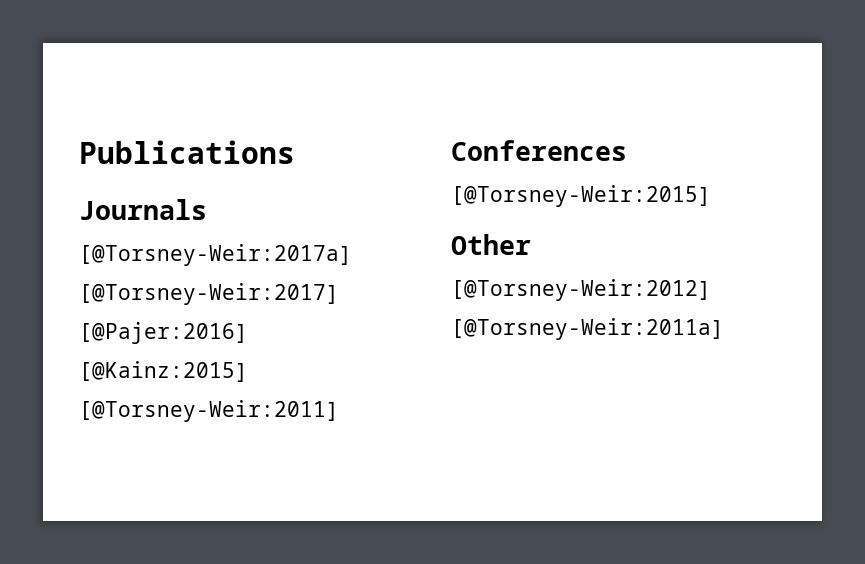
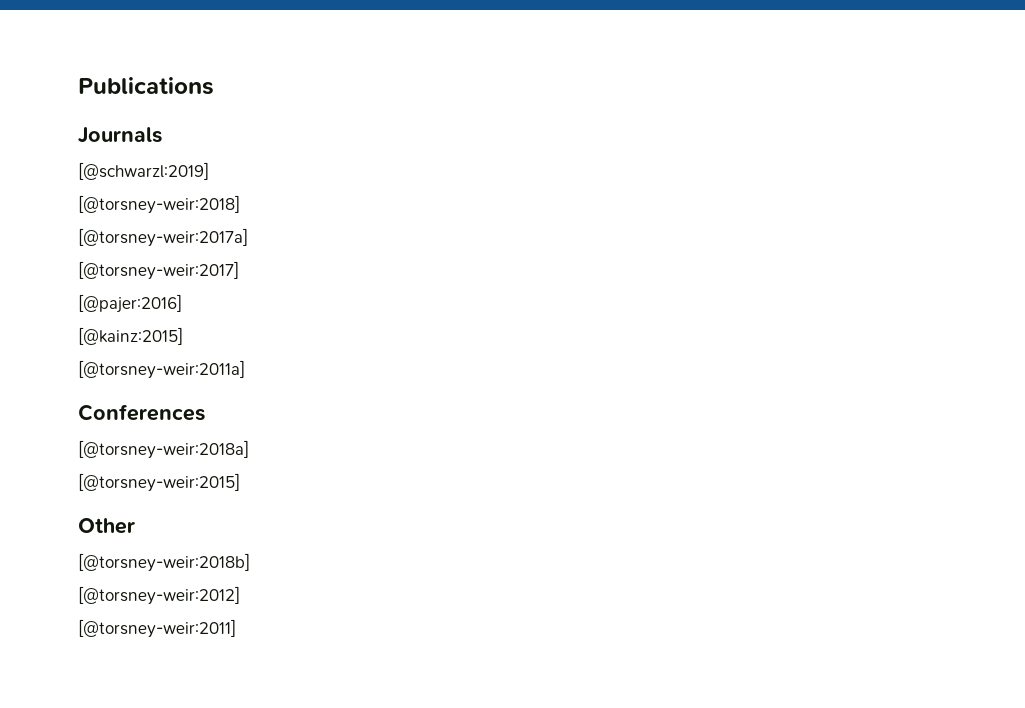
- [@Torsney-Weir:2017a]
- [@Torsney-Weir:2017]
- [@Pajer:2016]
- [@Kainz:2015]
- [@Torsney-Weir:2011]
+ [@schwarzl:2019]
+ [@torsney-weir:2018]
+ [@torsney-weir:2017a]
+ [@torsney-weir:2017]
+ [@pajer:2016]
+ [@kainz:2015]
+ [@torsney-weir:2011a]
- [@Torsney-Weir:2015]
+ [@torsney-weir:2018a]
+ [@torsney-weir:2015]
- [@Torsney-Weir:2012]
- [@Torsney-Weir:2011a]
+ [@torsney-weir:2018b]
+ [@torsney-weir:2012]
+ [@torsney-weir:2011]

